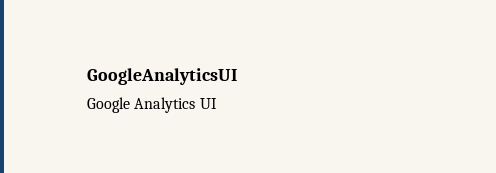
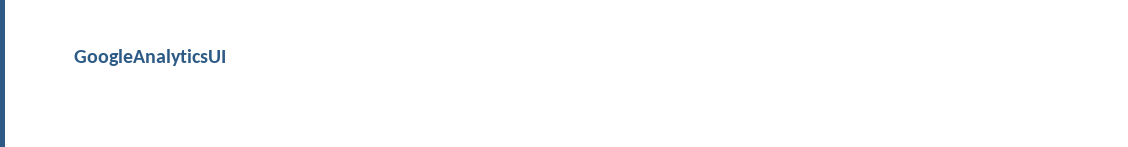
- Google Analytics UI

